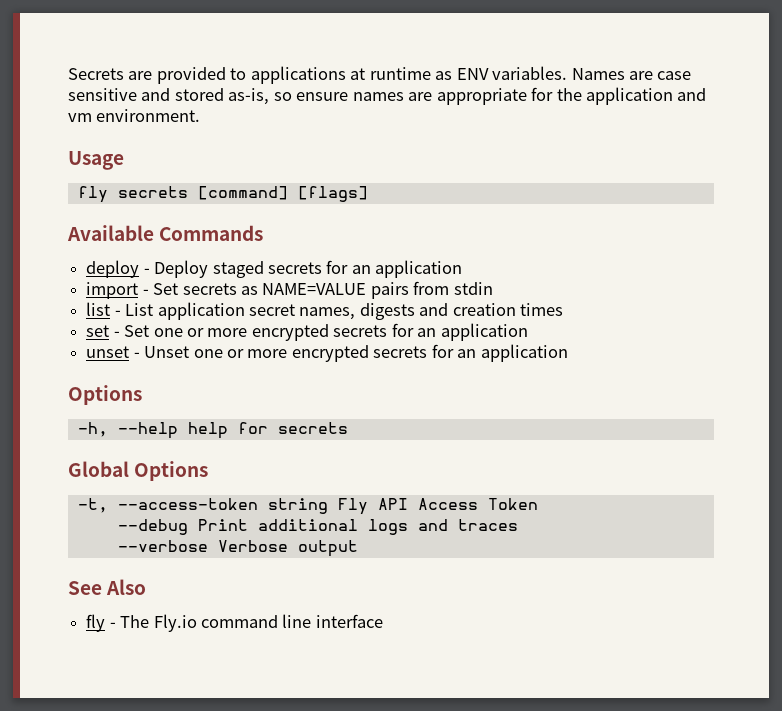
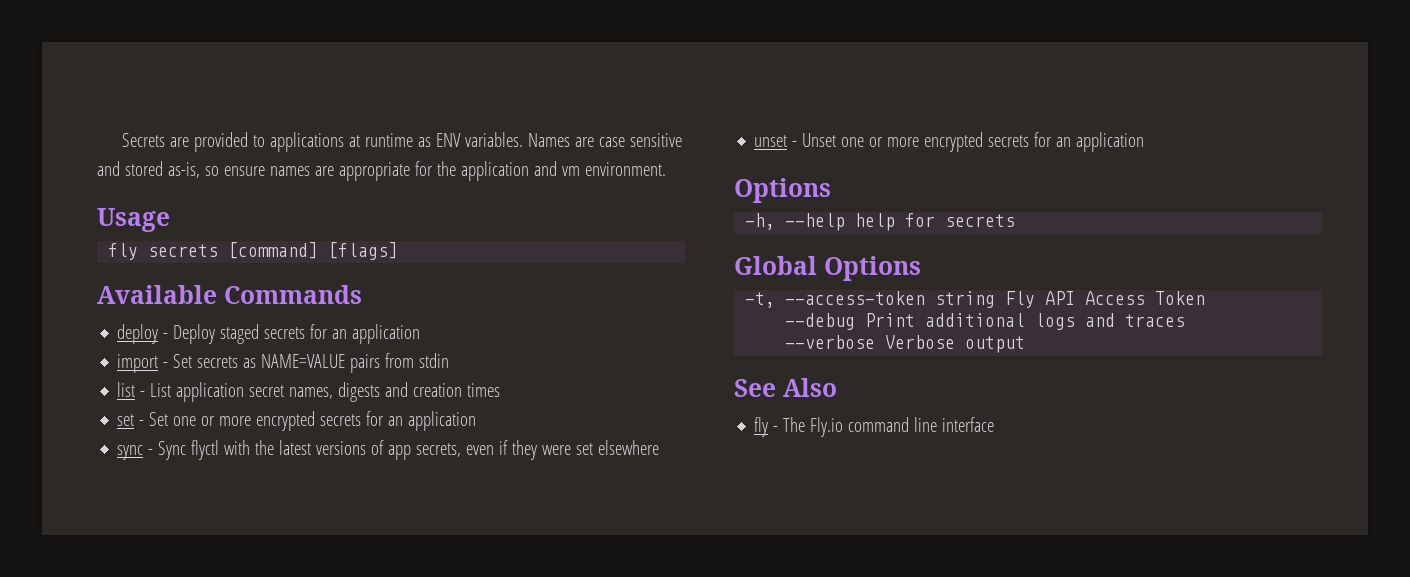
+ sync - Sync flyctl with the latest versions of app secrets, even if they were set elsewhere

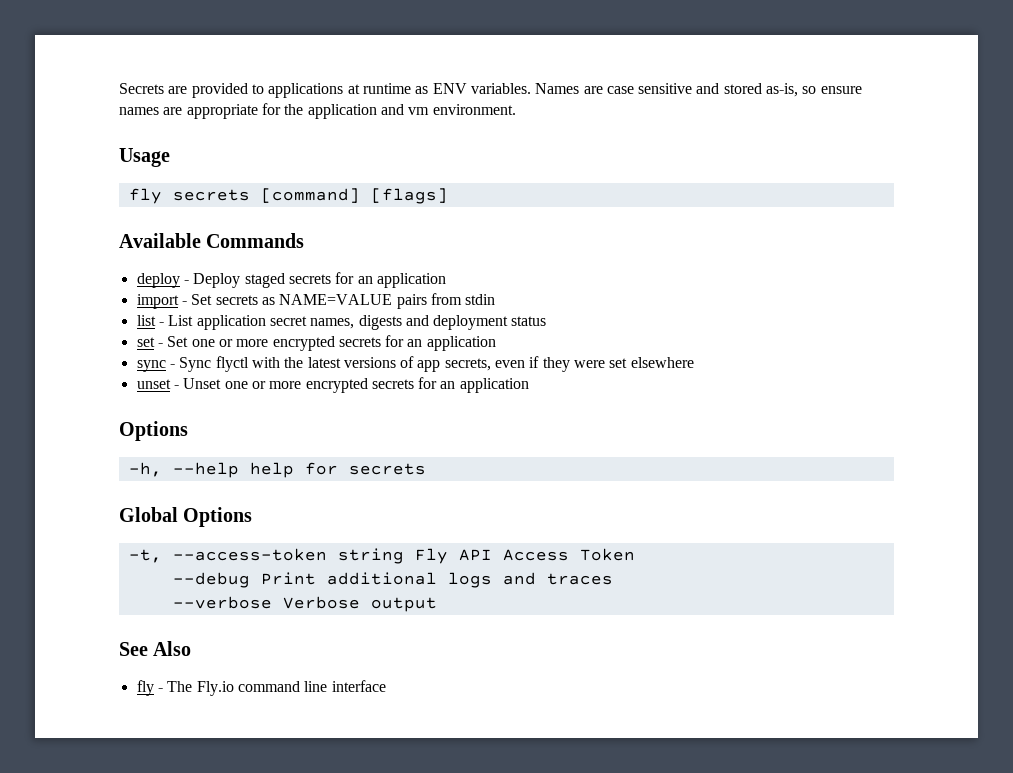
- list - List application secret names, digests and creation times
+ list - List application secret names, digests and deployment status

